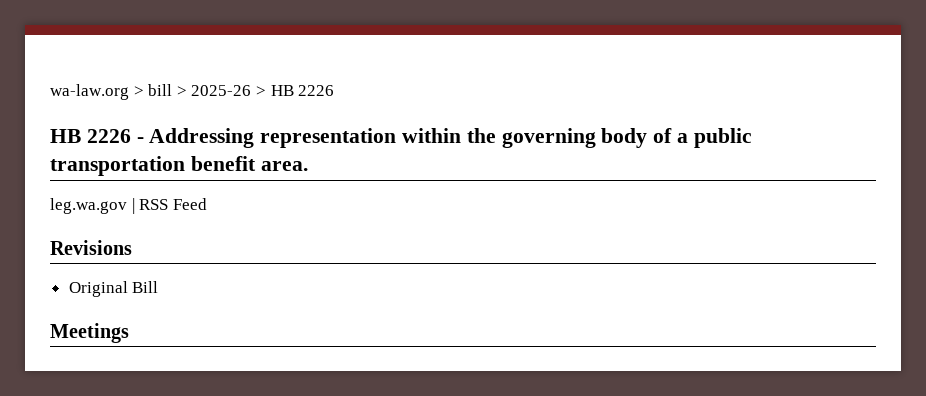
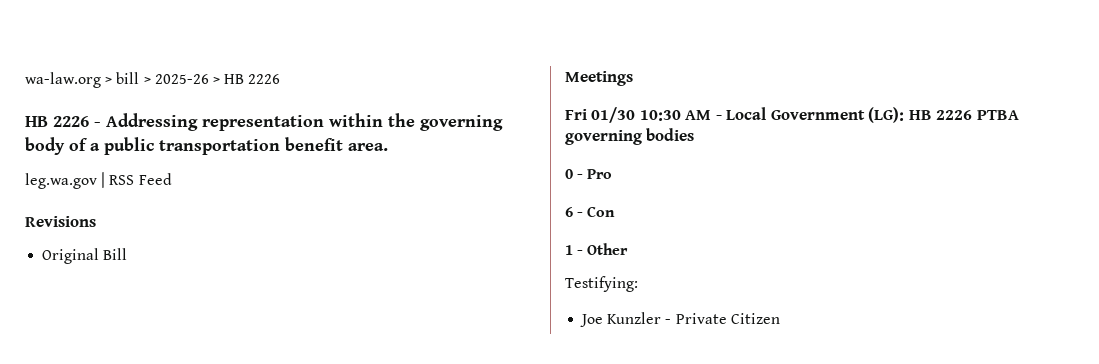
+ Fri 01/30 10:30 AM - Local Government (LG): HB 2226 PTBA governing bodies
+ 0 - Pro
+ 6 - Con
+ 1 - Other
+ Testifying:
+ Joe Kunzler - Private Citizen

